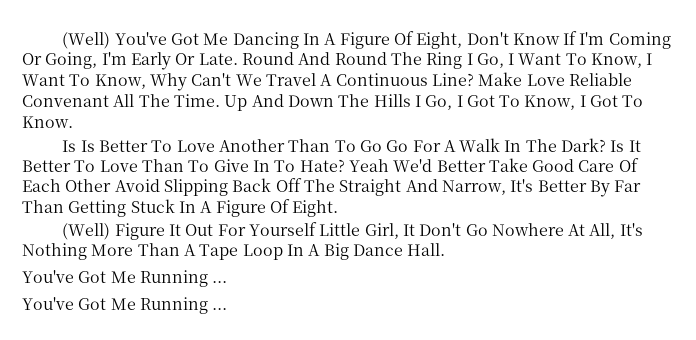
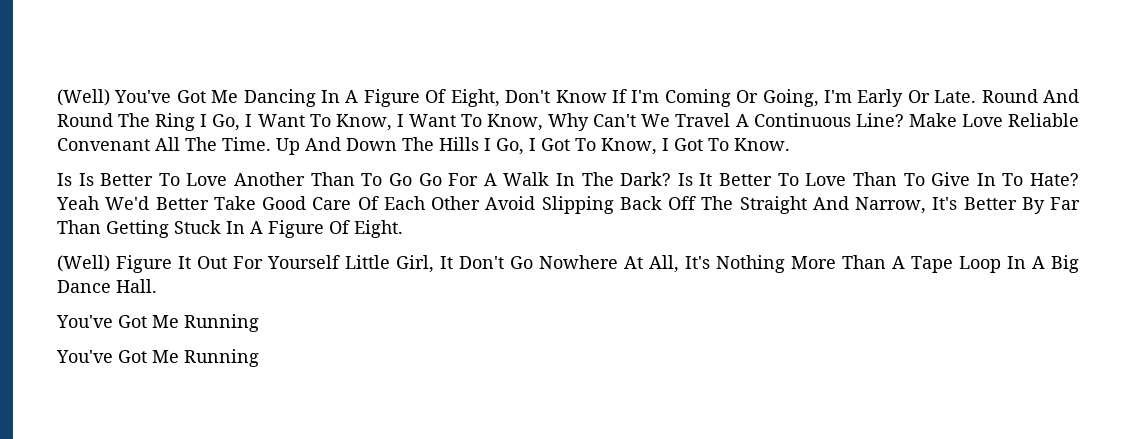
  (Well) Figure It Out For Yourself Little Girl, It Don't Go Nowhere At All, It's Nothing More Than A Tape Loop In A Big Dance Hall.
- You've Got Me Running ...
- You've Got Me Running ...
+ You've Got Me Running
+ You've Got Me Running

